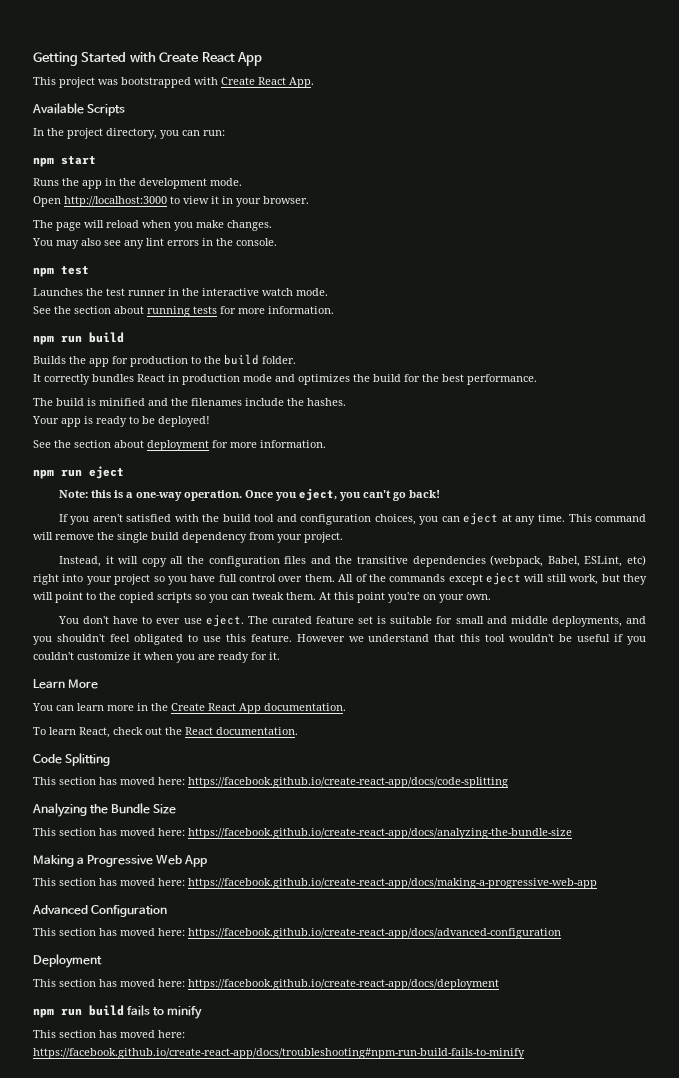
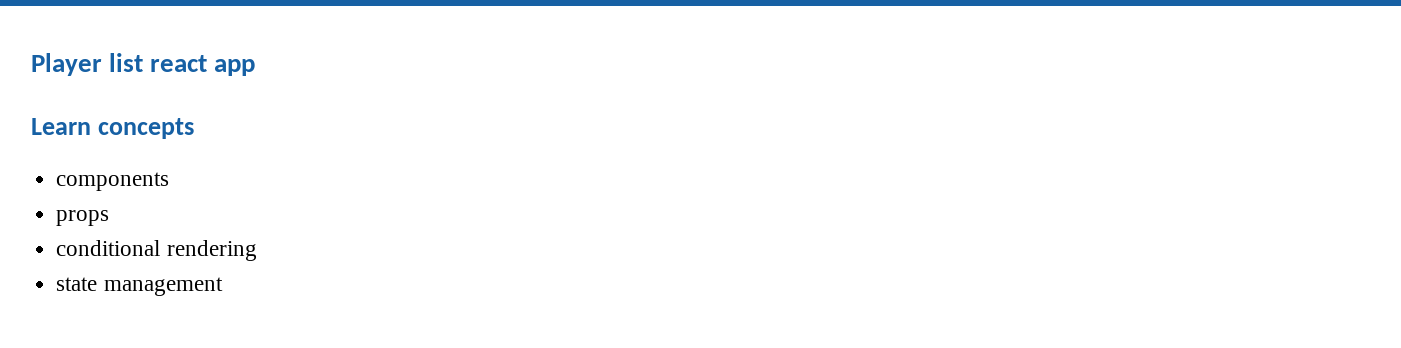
- Getting Started with Create React App
- This project was bootstrapped with Create React App.
- Available Scripts
- In the project directory, you can run:
- npm start
- Runs the app in the development mode.
- Open http://localhost:3000 to view it in your browser.
- The page will reload when you make changes.
- You may also see any lint errors in the console.
- npm test
- Launches the test runner in the interactive watch mode.
- See the section about running tests for more information.
- npm run build
- Builds the app for production to the build folder.
- It correctly bundles React in production mode and optimizes the build for the best performance.
- The build is minified and the filenames include the hashes.
- Your app is ready to be deployed!
- See the section about deployment for more information.
- npm run eject
- Note: this is a one-way operation. Once you eject, you can't go back!
- If you aren't satisfied with the build tool and configuration choices, you can eject at any time. This command will remove the single build dependency from your project.
- Instead, it will copy all the configuration files and the transitive dependencies (webpack, Babel, ESLint, etc) right into your project so you have full control over them. All of the commands except eject will still work, but they will point to the copied scripts so you can tweak them. At this point you're on your own.
- You don't have to ever use eject. The curated feature set is suitable for small and middle deployments, and you shouldn't feel obligated to use this feature. However we understand that this tool wouldn't be useful if you couldn't customize it when you are ready for it.
- Learn More
- You can learn more in the Create React App documentation.
- To learn React, check out the React documentation.
- Code Splitting
- This section has moved here: https://facebook.github.io/create-react-app/docs/code-splitting
- Analyzing the Bundle Size
- This section has moved here: https://facebook.github.io/create-react-app/docs/analyzing-the-bundle-size
- Making a Progressive Web App
- This section has moved here: https://facebook.github.io/create-react-app/docs/making-a-progressive-web-app
- Advanced Configuration
- This section has moved here: https://facebook.github.io/create-react-app/docs/advanced-configuration
- Deployment
- This section has moved here: https://facebook.github.io/create-react-app/docs/deployment
- npm run build fails to minify
- This section has moved here: https://facebook.github.io/create-react-app/docs/troubleshooting#npm-run-build-fails-to-minify
+ Player list react app
+ Learn concepts
+ components
+ props
+ conditional rendering
+ state management

